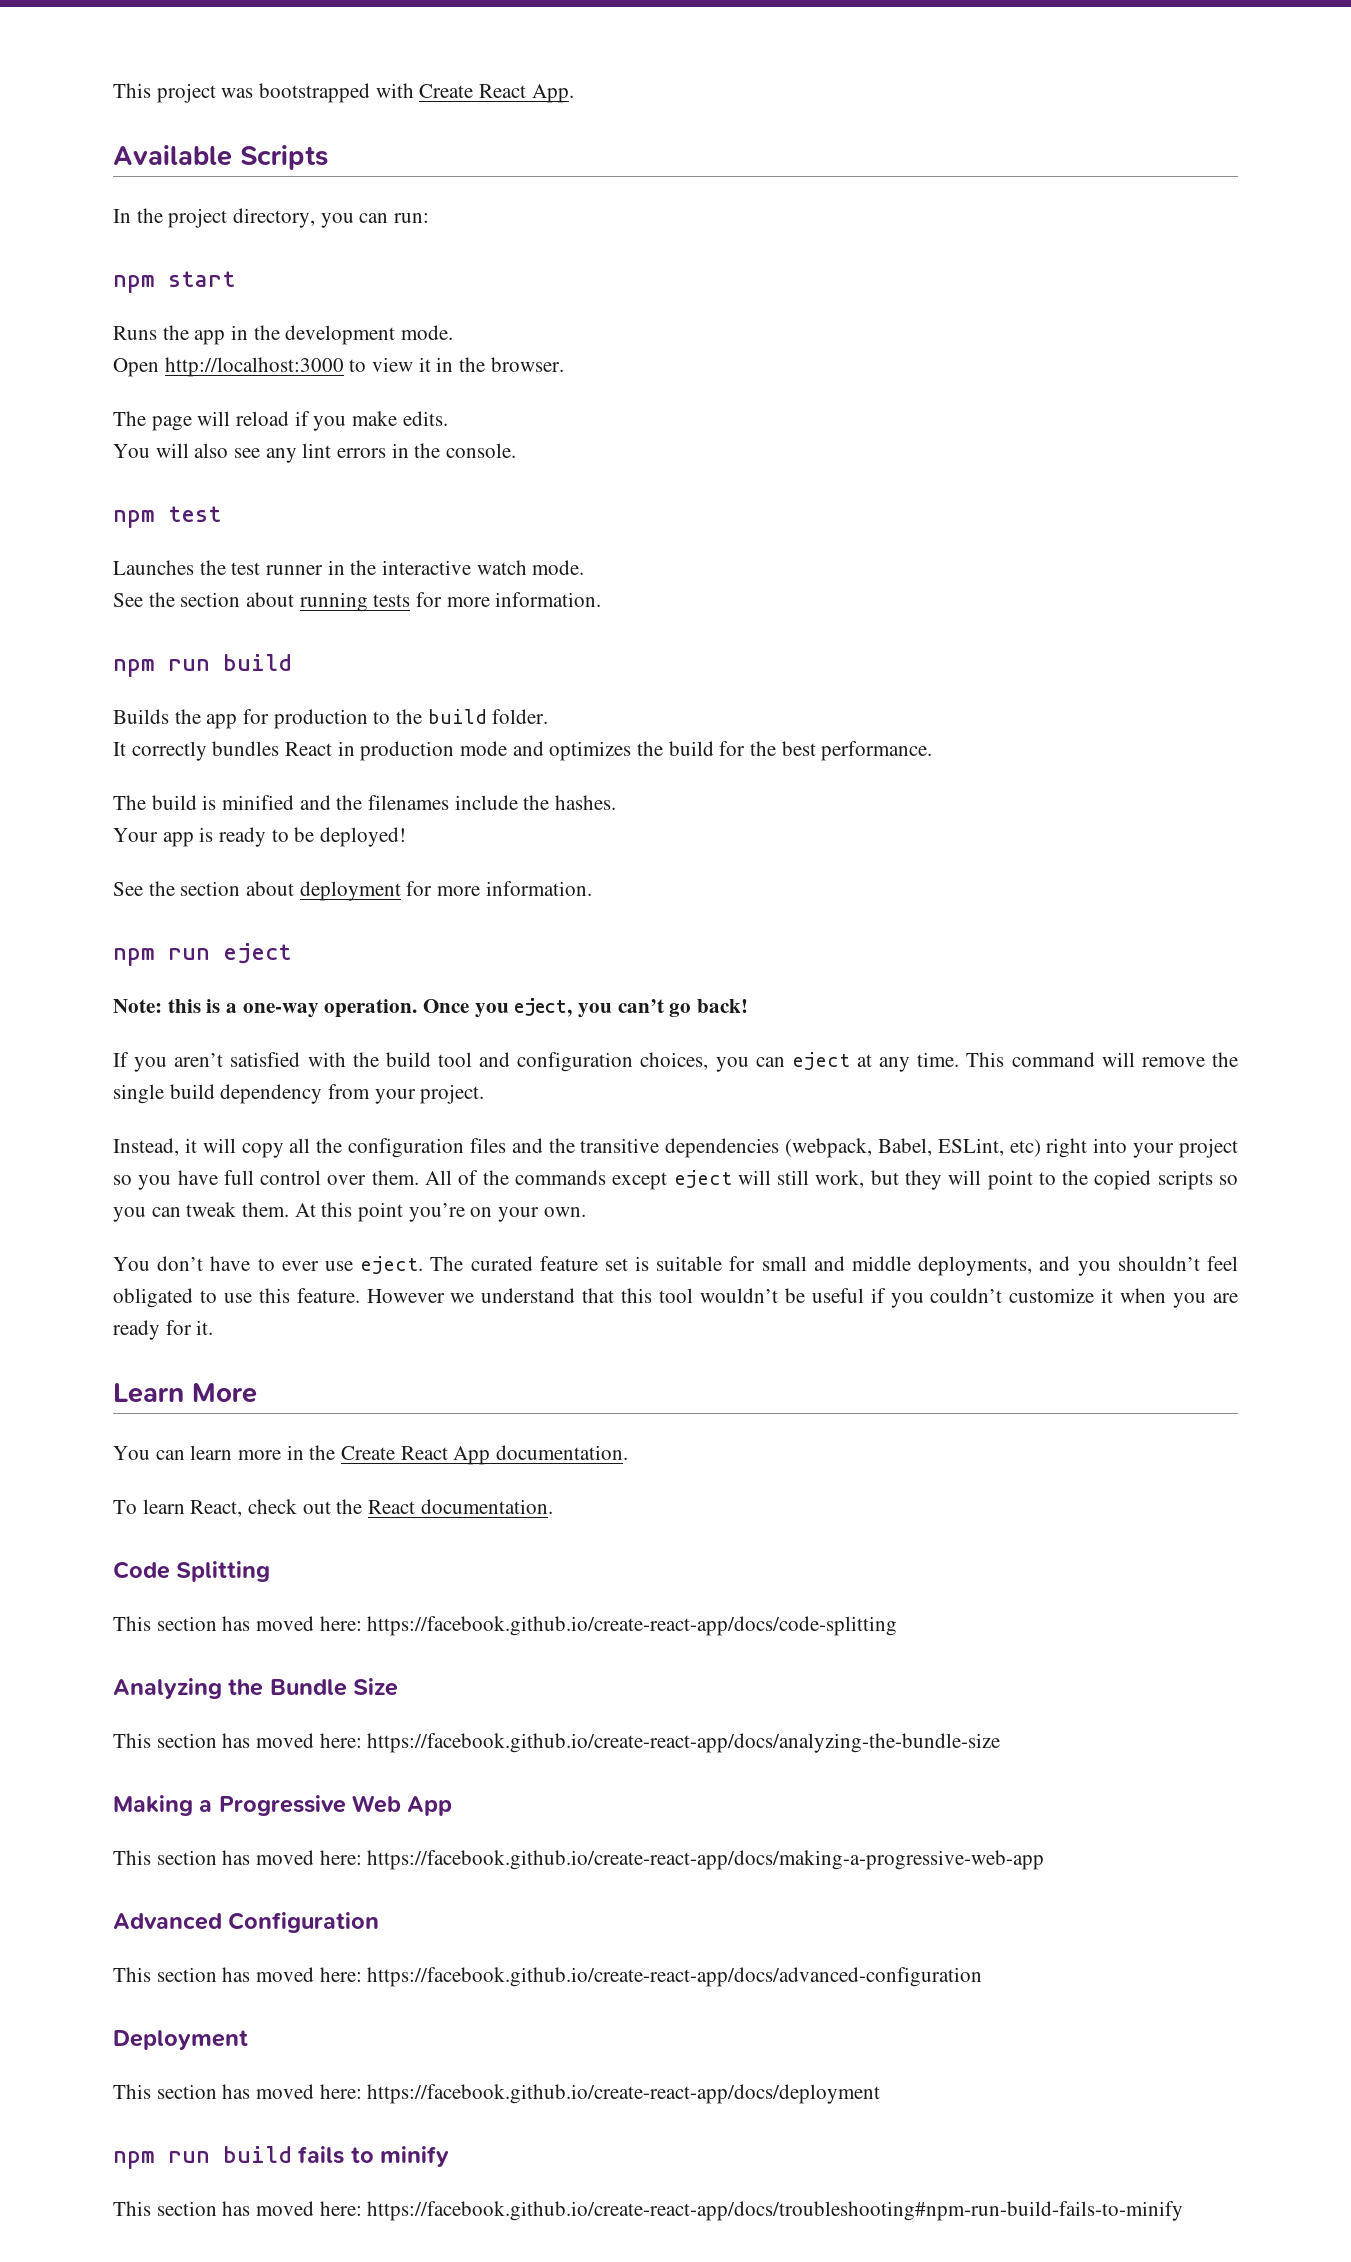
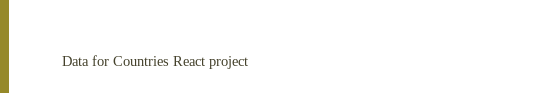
- This project was bootstrapped with Create React App.
- Available Scripts
- In the project directory, you can run:
- npm start
- Runs the app in the development mode.
- Open http://localhost:3000 to view it in the browser.
- The page will reload if you make edits.
- You will also see any lint errors in the console.
- npm test
- Launches the test runner in the interactive watch mode.
- See the section about running tests for more information.
- npm run build
- Builds the app for production to the build folder.
- It correctly bundles React in production mode and optimizes the build for the best performance.
- The build is minified and the filenames include the hashes.
- Your app is ready to be deployed!
- See the section about deployment for more information.
- npm run eject
- Note: this is a one-way operation. Once you eject, you can’t go back!
- If you aren’t satisfied with the build tool and configuration choices, you can eject at any time. This command will remove the single build dependency from your project.
- Instead, it will copy all the configuration files and the transitive dependencies (webpack, Babel, ESLint, etc) right into your project so you have full control over them. All of the commands except eject will still work, but they will point to the copied scripts so you can tweak them. At this point you’re on your own.
- You don’t have to ever use eject. The curated feature set is suitable for small and middle deployments, and you shouldn’t feel obligated to use this feature. However we understand that this tool wouldn’t be useful if you couldn’t customize it when you are ready for it.
- Learn More
- You can learn more in the Create React App documentation.
- To learn React, check out the React documentation.
- Code Splitting
- This section has moved here: https://facebook.github.io/create-react-app/docs/code-splitting
- Analyzing the Bundle Size
- This section has moved here: https://facebook.github.io/create-react-app/docs/analyzing-the-bundle-size
- Making a Progressive Web App
- This section has moved here: https://facebook.github.io/create-react-app/docs/making-a-progressive-web-app
- Advanced Configuration
- This section has moved here: https://facebook.github.io/create-react-app/docs/advanced-configuration
- Deployment
- This section has moved here: https://facebook.github.io/create-react-app/docs/deployment
- npm run build fails to minify
- This section has moved here: https://facebook.github.io/create-react-app/docs/troubleshooting#npm-run-build-fails-to-minify
+ Data for Countries React project

